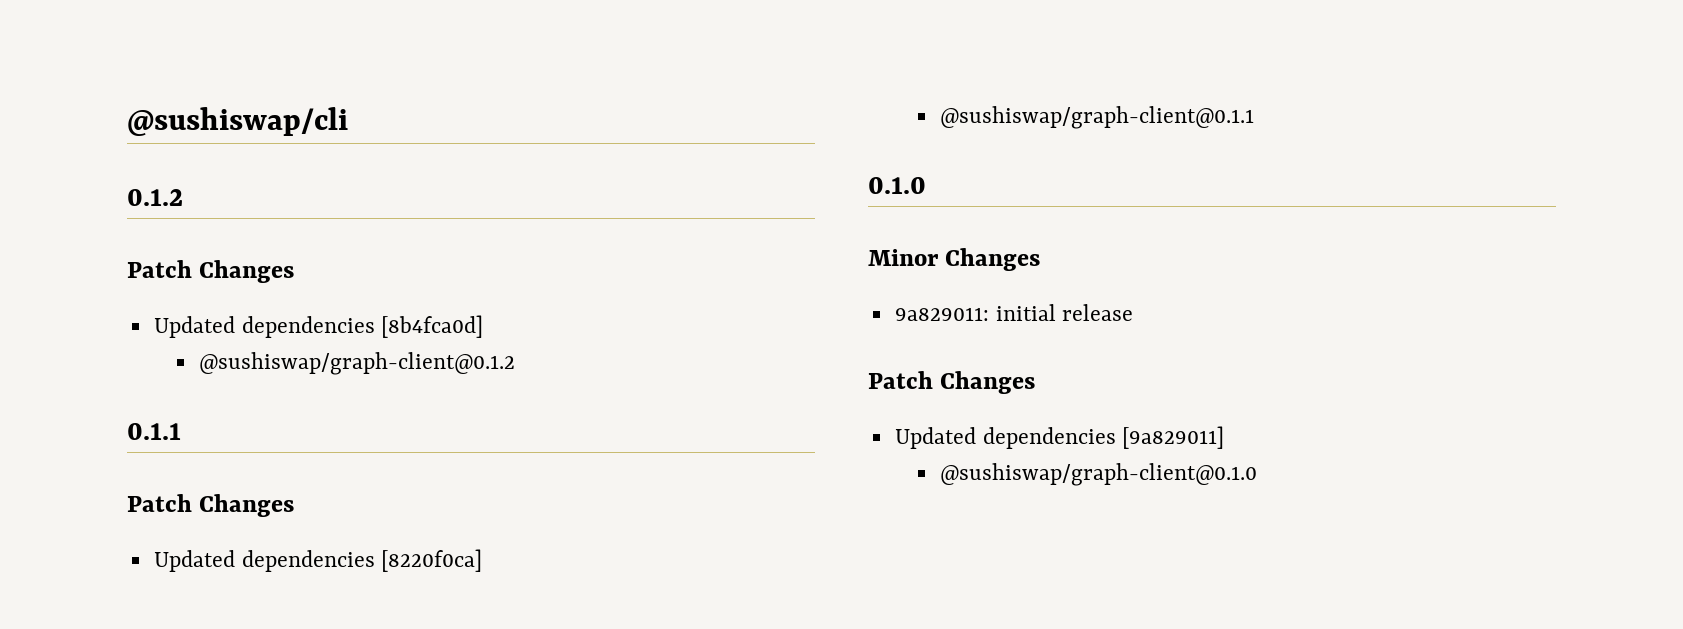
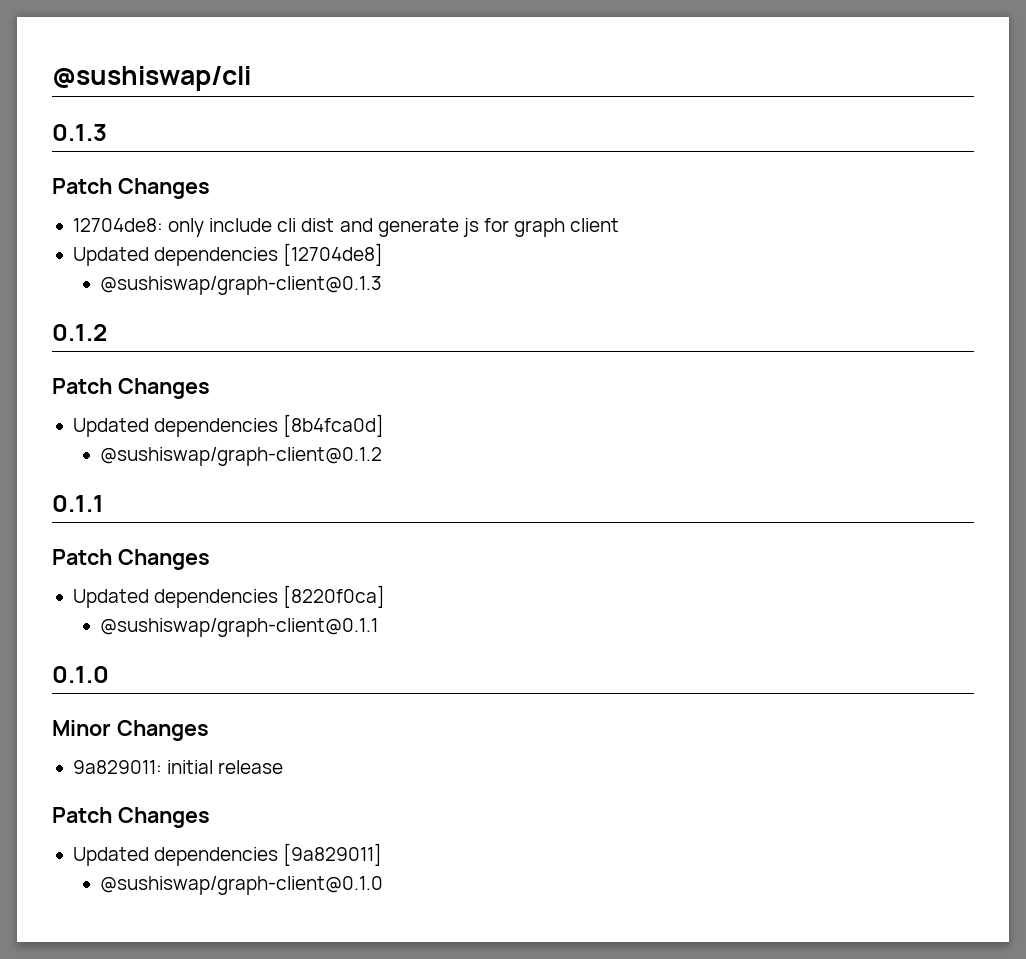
+ 0.1.3
+ Patch Changes
+ 12704de8: only include cli dist and generate js for graph client
+ Updated dependencies [12704de8]
+ @sushiswap/graph-client@0.1.3

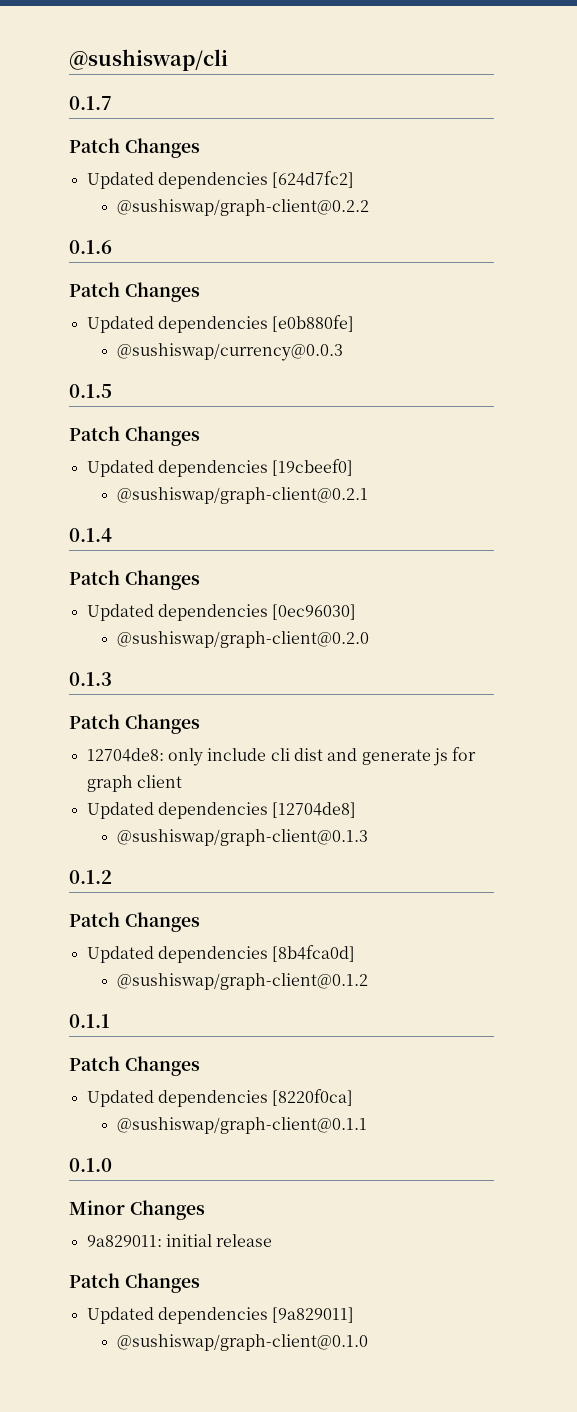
+ 0.1.7
+ Patch Changes
+ Updated dependencies [624d7fc2]
+ @sushiswap/graph-client@0.2.2
+ 0.1.6
+ Patch Changes
+ Updated dependencies [e0b880fe]
+ @sushiswap/currency@0.0.3
+ 0.1.5
+ Patch Changes
+ Updated dependencies [19cbeef0]
+ @sushiswap/graph-client@0.2.1
+ 0.1.4
+ Patch Changes
+ Updated dependencies [0ec96030]
+ @sushiswap/graph-client@0.2.0

